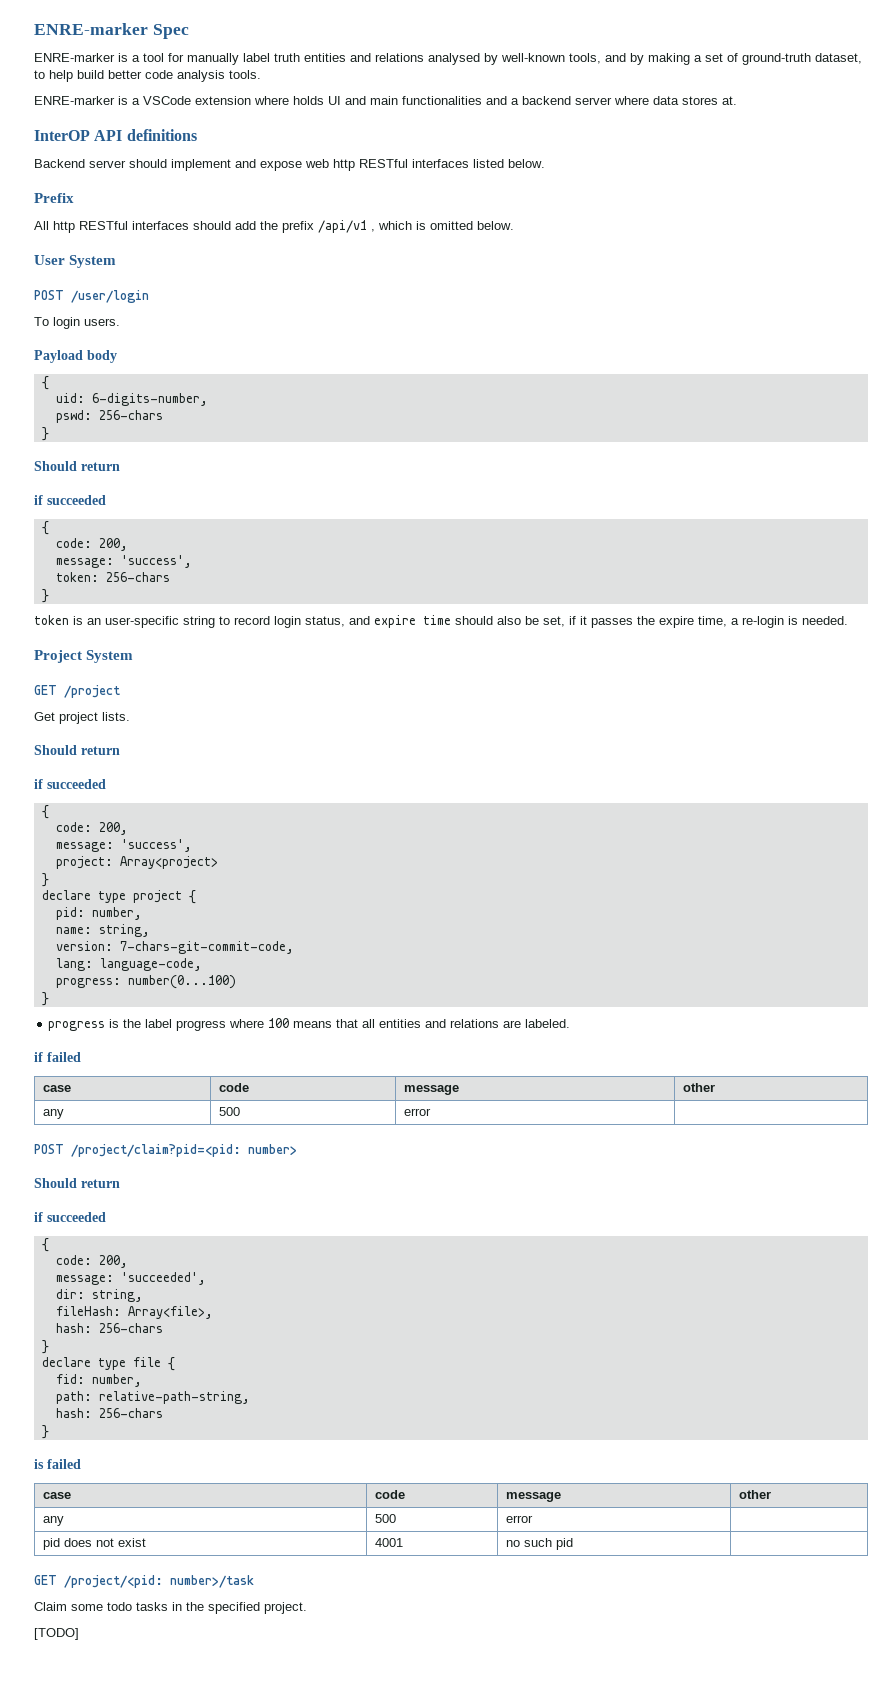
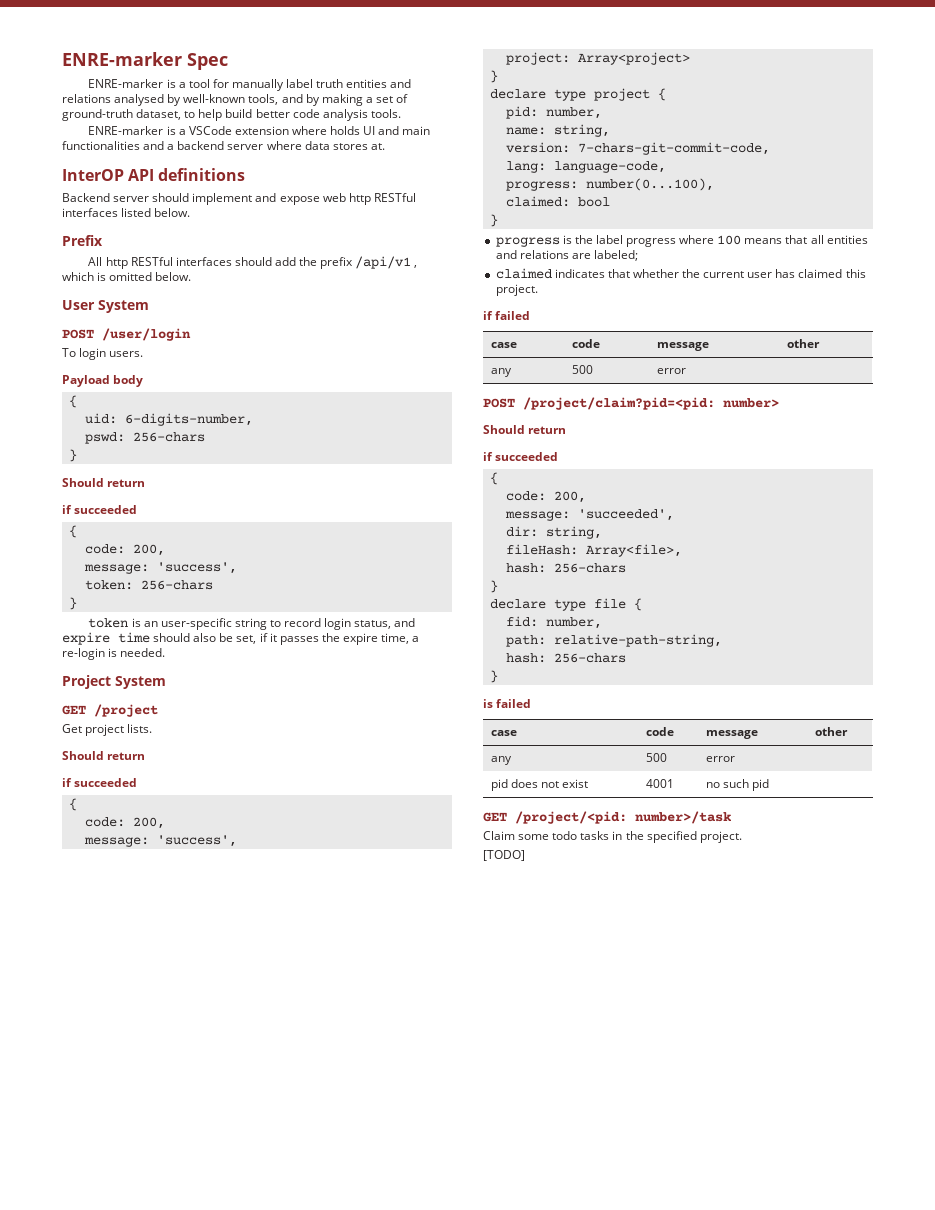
- progress: number(0...100)
+ progress: number(0...100),
+ claimed: bool
- progress is the label progress where 100 means that all entities and relations are labeled.
+ progress is the label progress where 100 means that all entities and relations are labeled;
+ claimed indicates that whether the current user has claimed this project.

